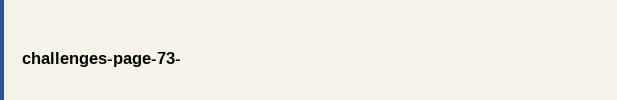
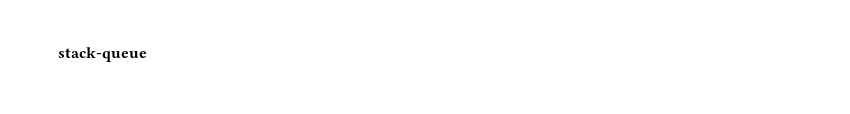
- challenges-page-73-
+ stack-queue

